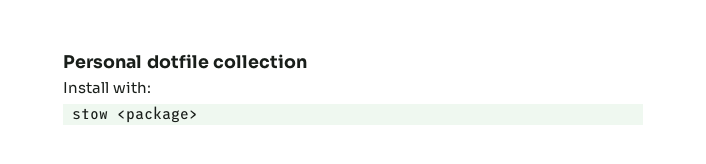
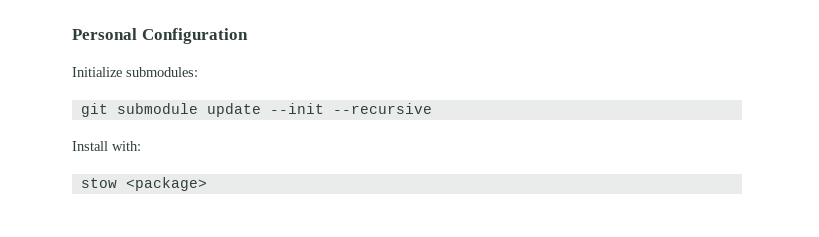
- Personal dotfile collection
+ Personal Configuration
+ Initialize submodules:
+ git submodule update --init --recursive

